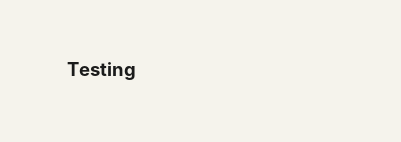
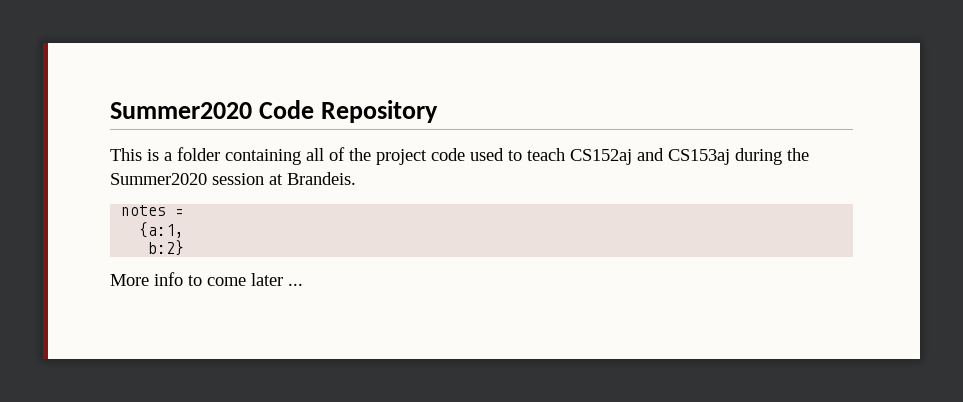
- Testing
+ Summer2020 Code Repository
+ This is a folder containing all of the project code used to teach CS152aj and CS153aj during the Summer2020 session at Brandeis.
+ notes =
+ {a:1,
+ b:2}
+ More info to come later ...

